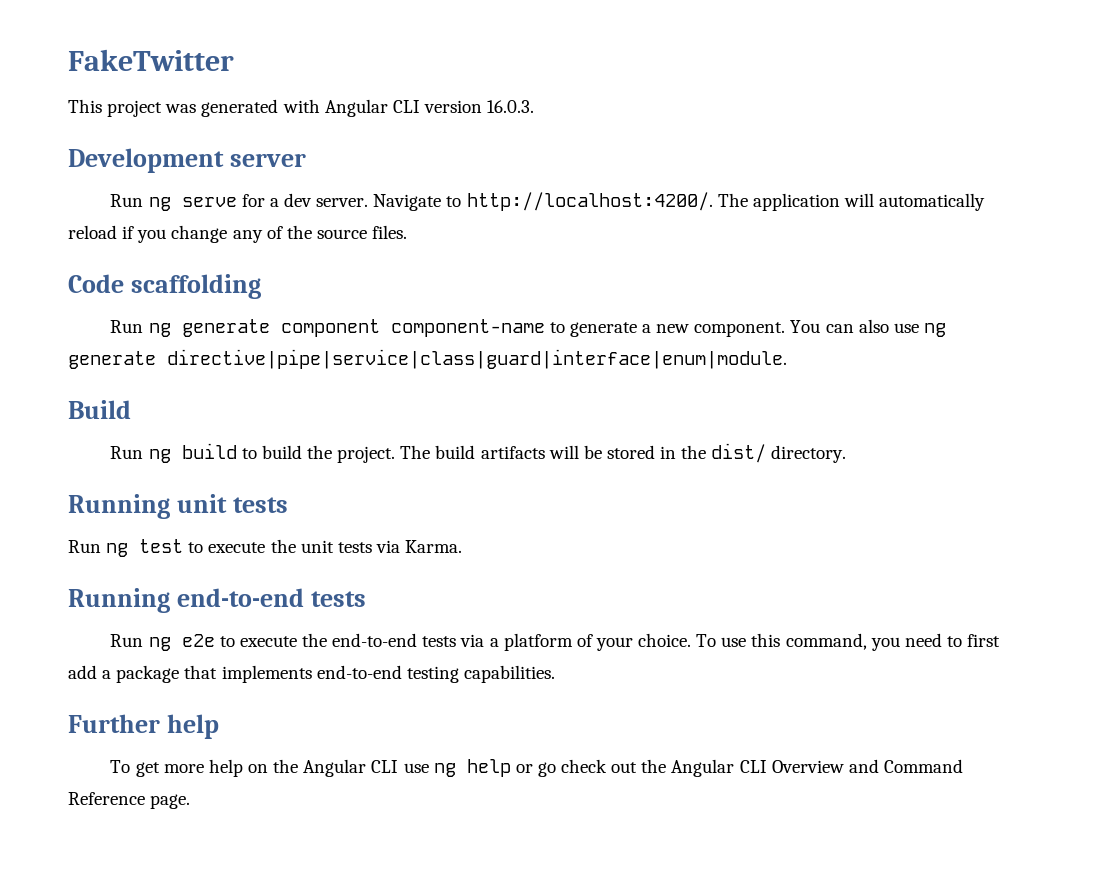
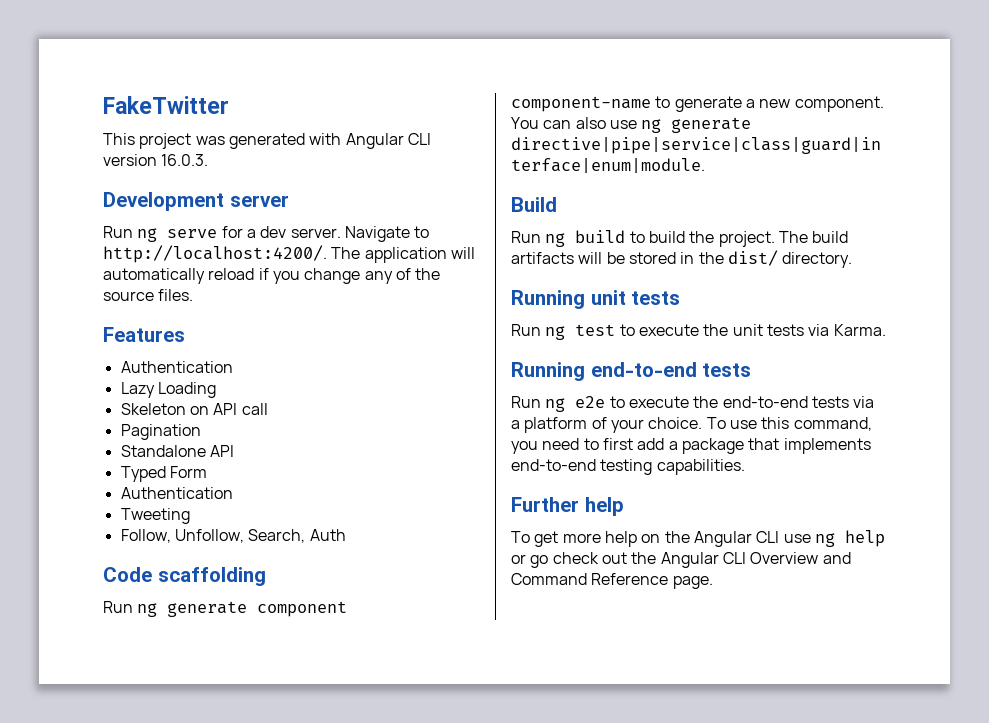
+ Features
+ Authentication
+ Lazy Loading
+ Skeleton on API call
+ Pagination
+ Standalone API
+ Typed Form
+ Authentication
+ Tweeting
+ Follow, Unfollow, Search, Auth

